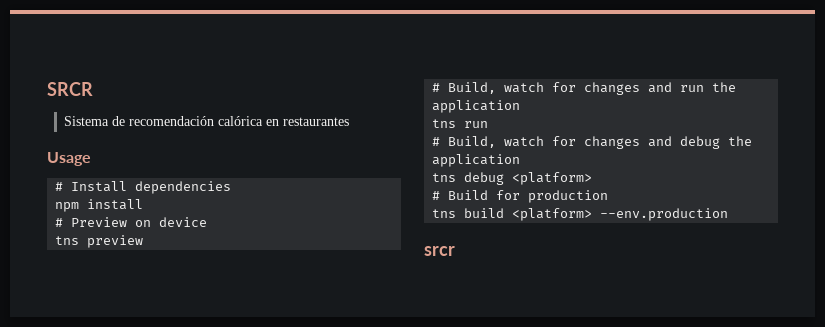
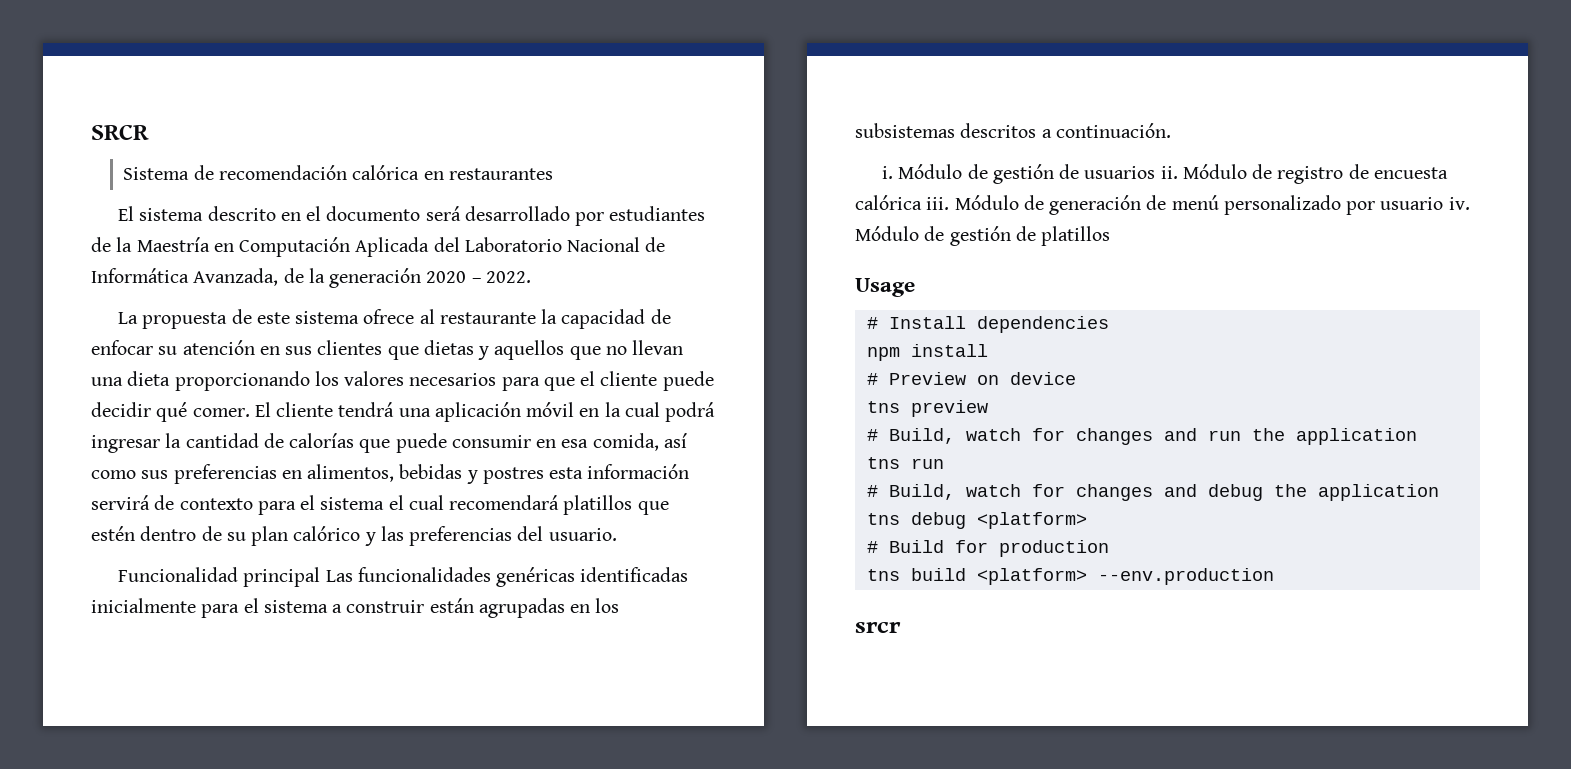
+ El sistema descrito en el documento será desarrollado por estudiantes de la Maestría en Computación Aplicada del Laboratorio Nacional de Informática Avanzada, de la generación 2020 – 2022.
+ La propuesta de este sistema ofrece al restaurante la capacidad de enfocar su atención en sus clientes que dietas y aquellos que no llevan una dieta proporcionando los valores necesarios para que el cliente puede decidir qué comer. El cliente tendrá una aplicación móvil en la cual podrá ingresar la cantidad de calorías que puede consumir en esa comida, así como sus preferencias en alimentos, bebidas y postres esta información servirá de contexto para el sistema el cual recomendará platillos que estén dentro de su plan calórico y las preferencias del usuario.
+ Funcionalidad principal Las funcionalidades genéricas identificadas inicialmente para el sistema a construir están agrupadas en los subsistemas descritos a continuación.
+ i. Módulo de gestión de usuarios ii. Módulo de registro de encuesta calórica iii. Módulo de generación de menú personalizado por usuario iv. Módulo de gestión de platillos

